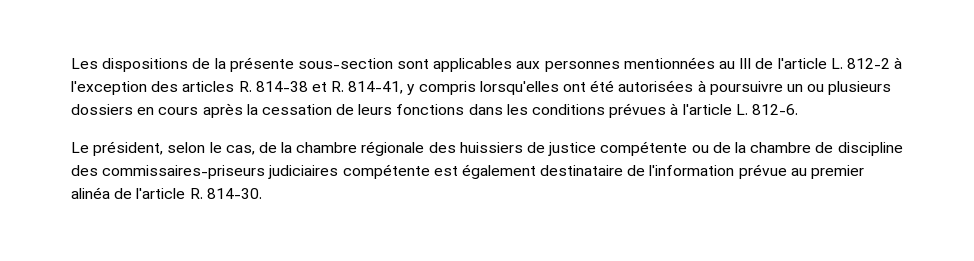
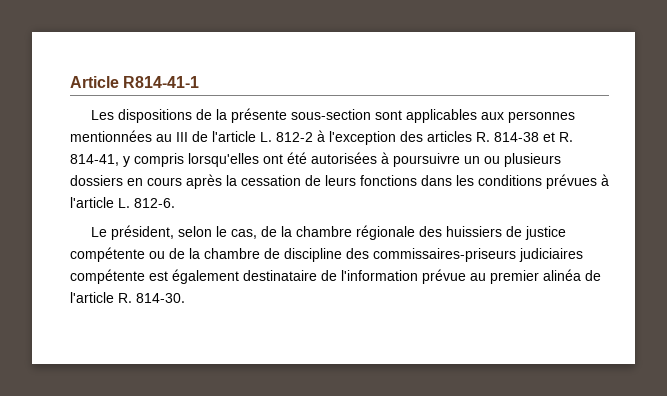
+ Article R814-41-1

